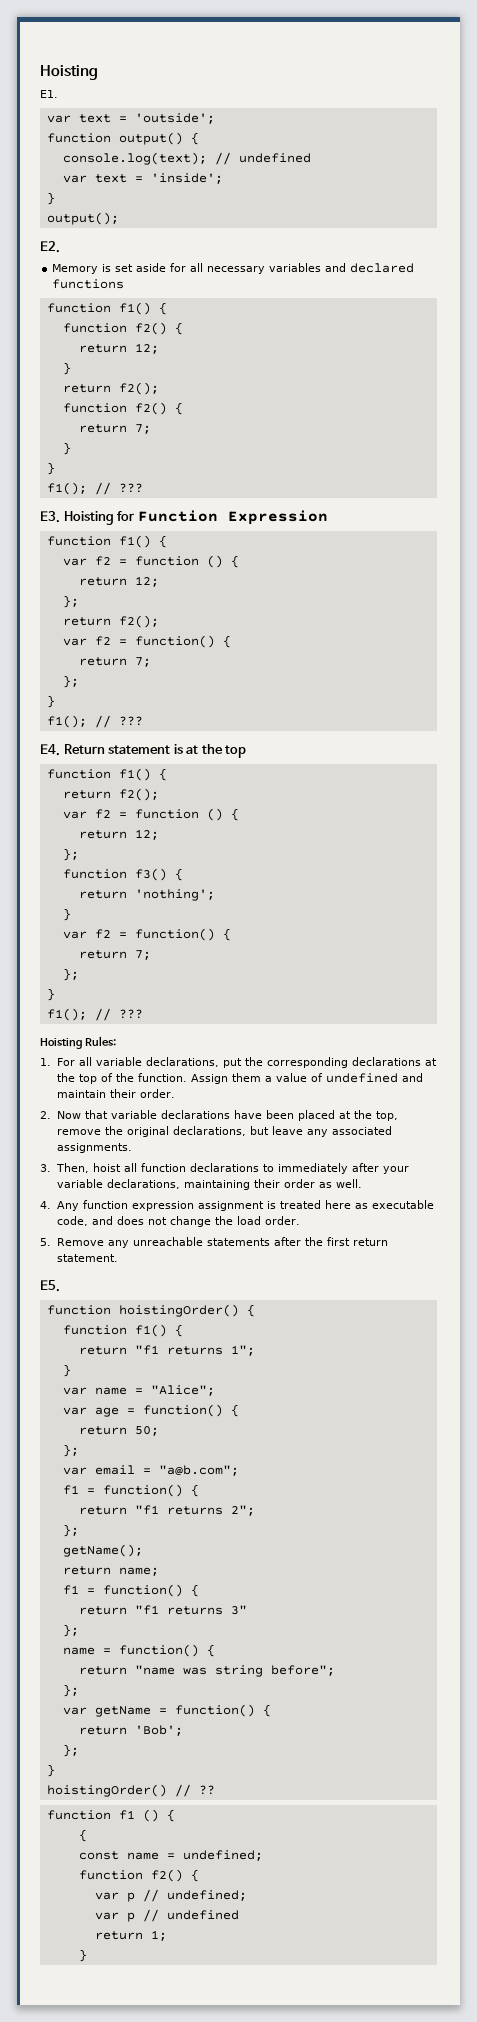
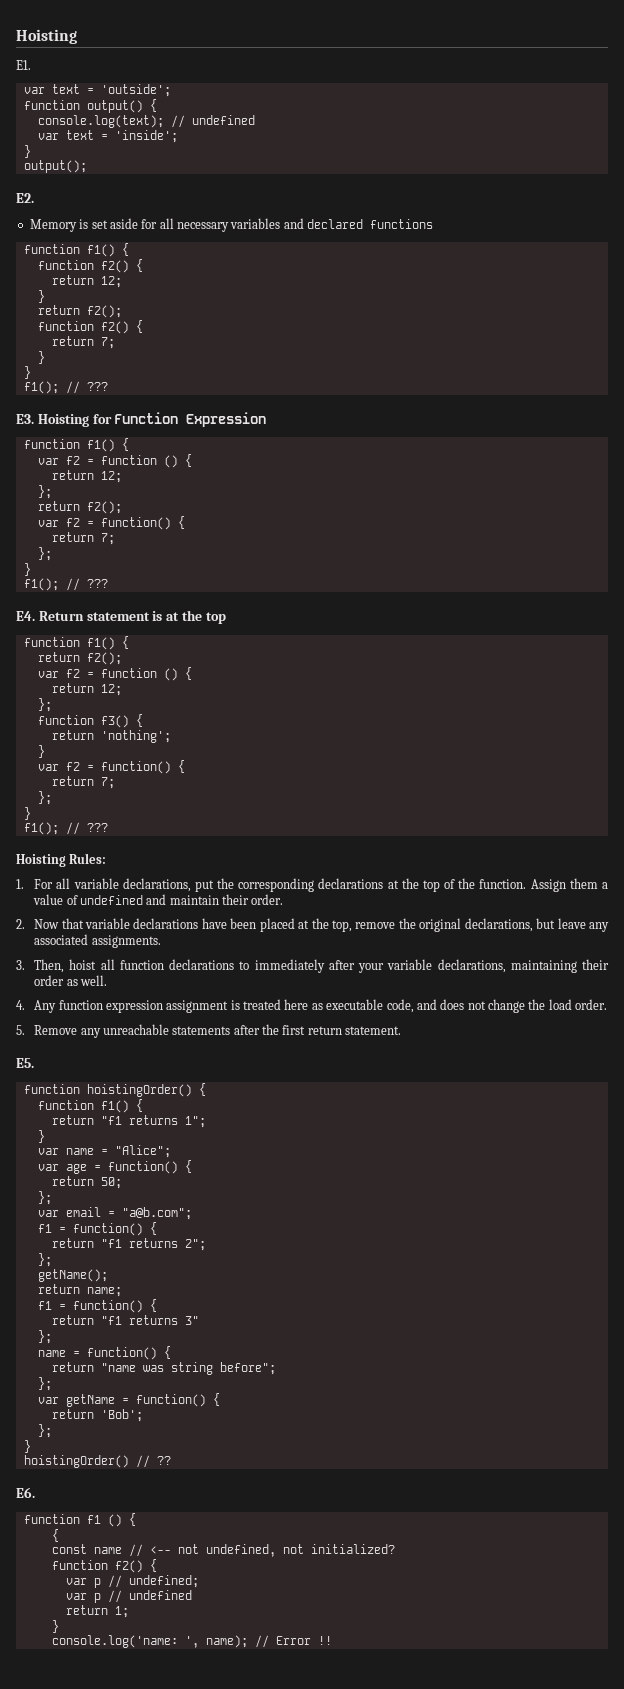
+ E6.
- const name = undefined;
+ const name // <-- not undefined, not initialized?
+ console.log('name: ', name); // Error !!

